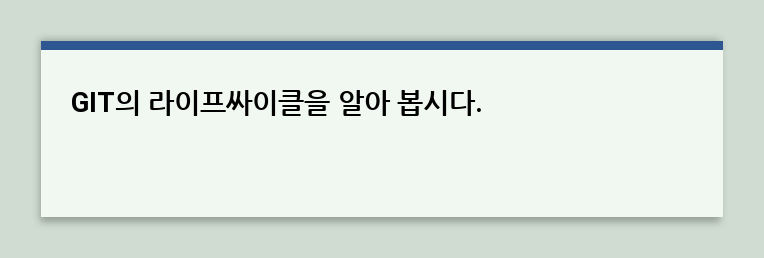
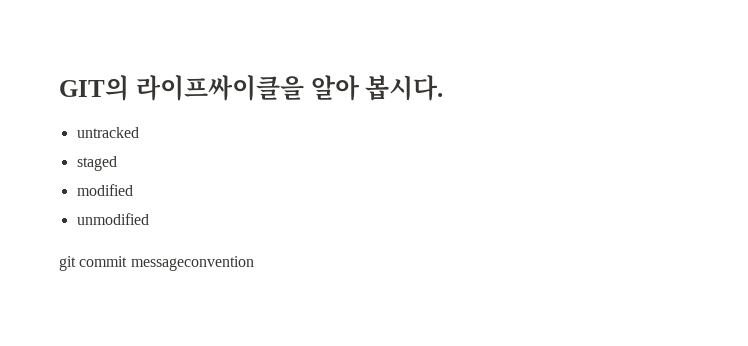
+ untracked
+ staged
+ modified
+ unmodified
+ git commit messageconvention

